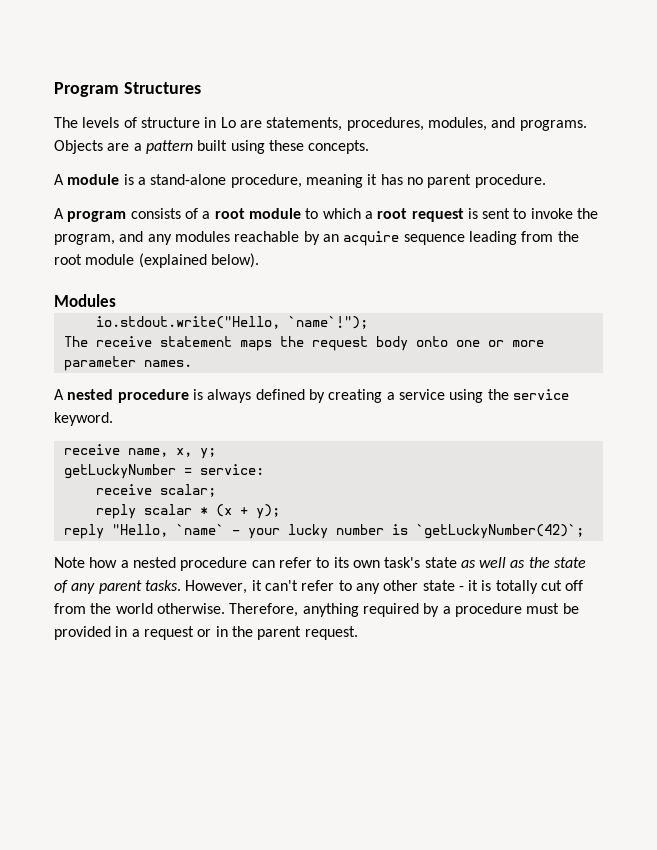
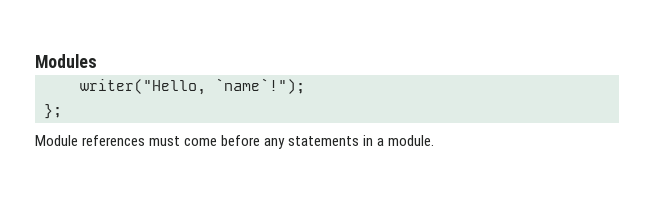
- Program Structures
- The levels of structure in Lo are statements, procedures, modules, and programs. Objects are a pattern built using these concepts.
- A module is a stand-alone procedure, meaning it has no parent procedure.
- A program consists of a root module to which a root request is sent to invoke the program, and any modules reachable by an acquire sequence leading from the root module (explained below).
- io.stdout.write("Hello, `name`!");
+ writer("Hello, `name`!");
- The receive statement maps the request body onto one or more parameter names.
- A nested procedure is always defined by creating a service using the service keyword.
- receive name, x, y;
- getLuckyNumber = service:
- receive scalar;
- reply scalar * (x + y);
- reply "Hello, `name` - your lucky number is `getLuckyNumber(42)`;
- Note how a nested procedure can refer to its own task's state as well as the state of any parent tasks. However, it can't refer to any other state - it is totally cut off from the world otherwise. Therefore, anything required by a procedure must be provided in a request or in the parent request.
+ };
+ Module references must come before any statements in a module.

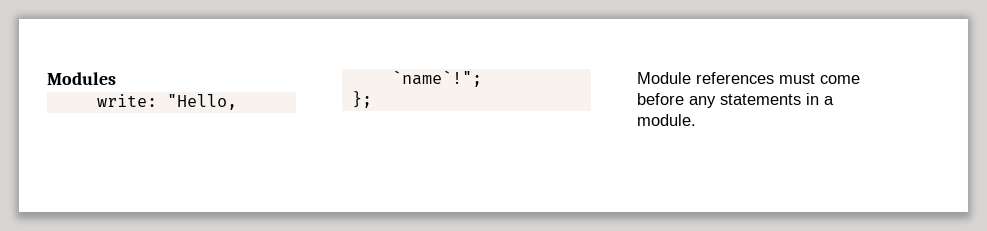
- writer("Hello, `name`!");
+ write: "Hello, `name`!";

